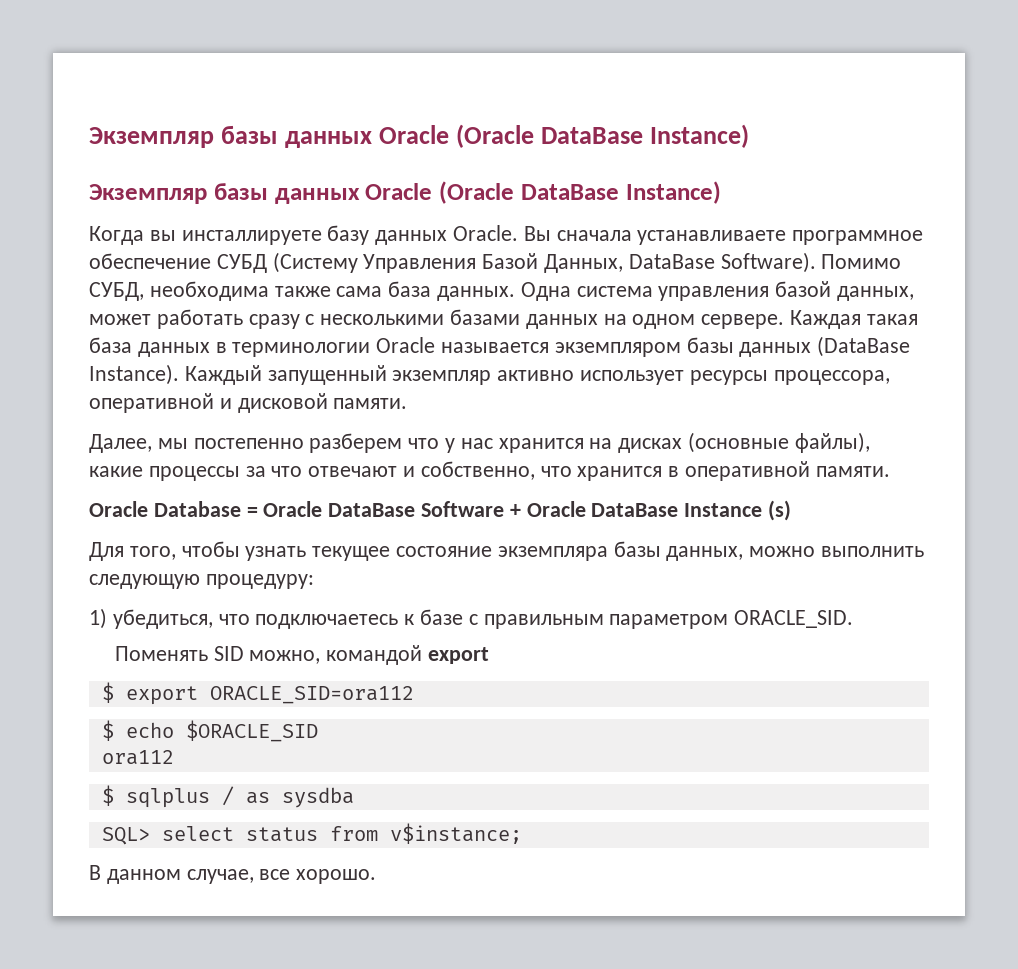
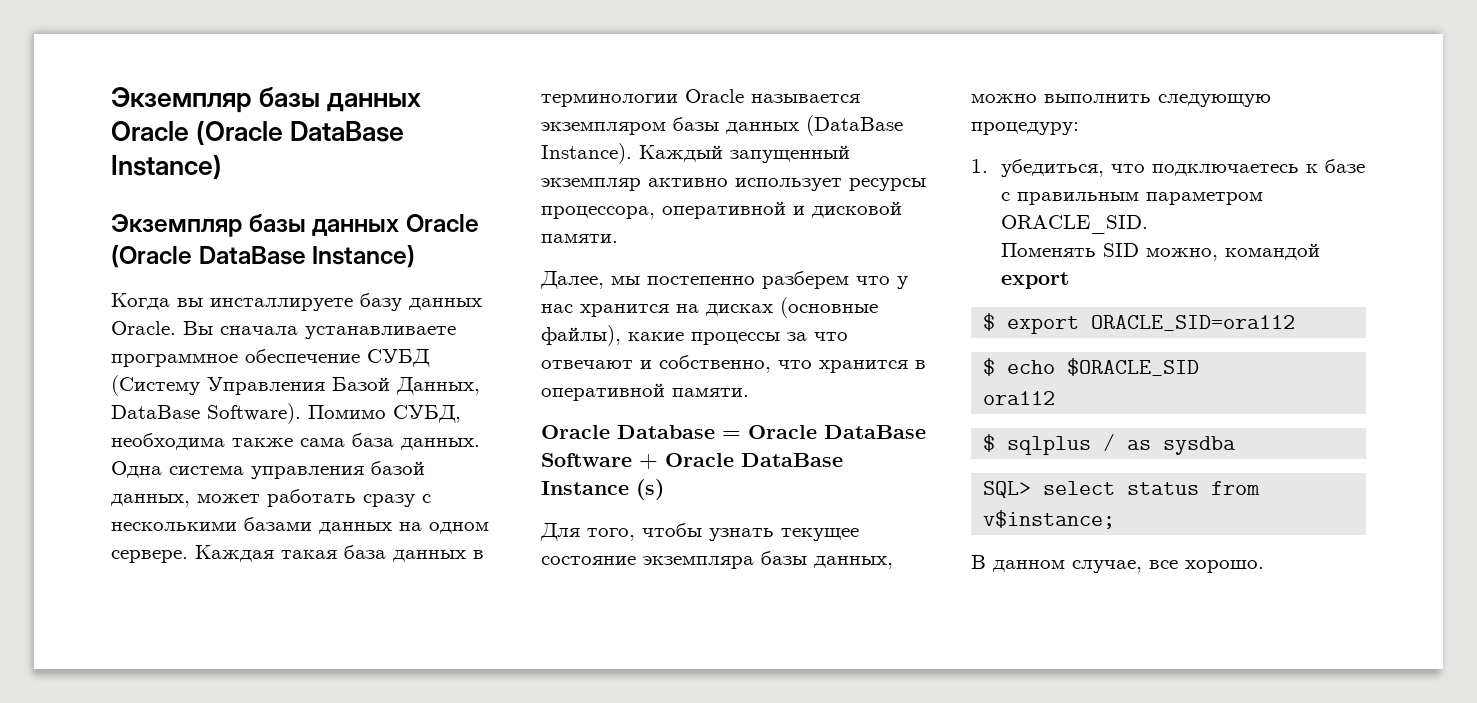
- 1) убедиться, что подключаетесь к базе с правильным параметром ORACLE_SID.
+ 1. убедиться, что подключаетесь к базе с правильным параметром ORACLE_SID.

